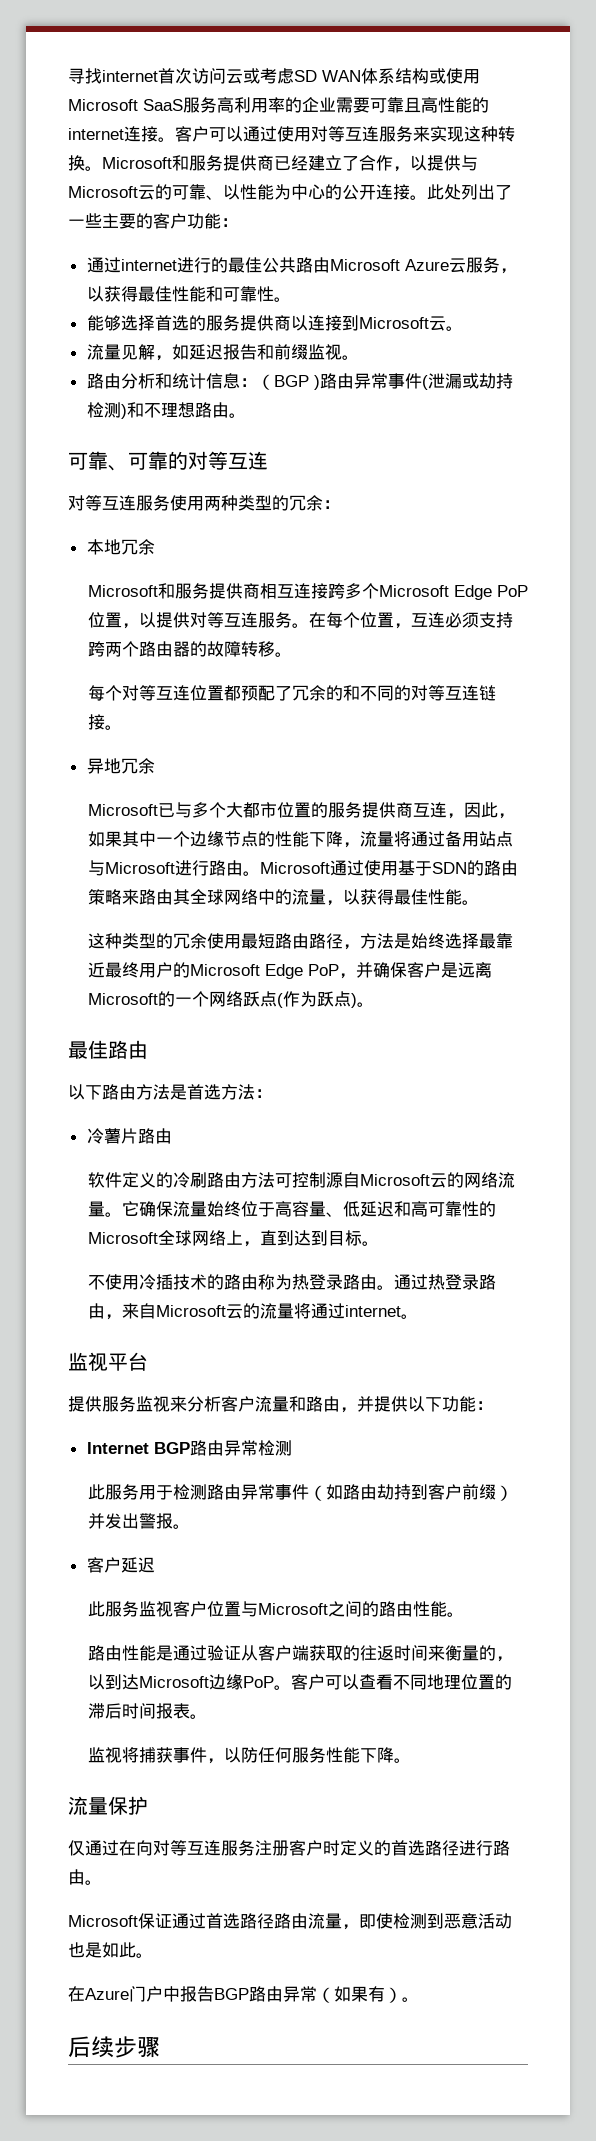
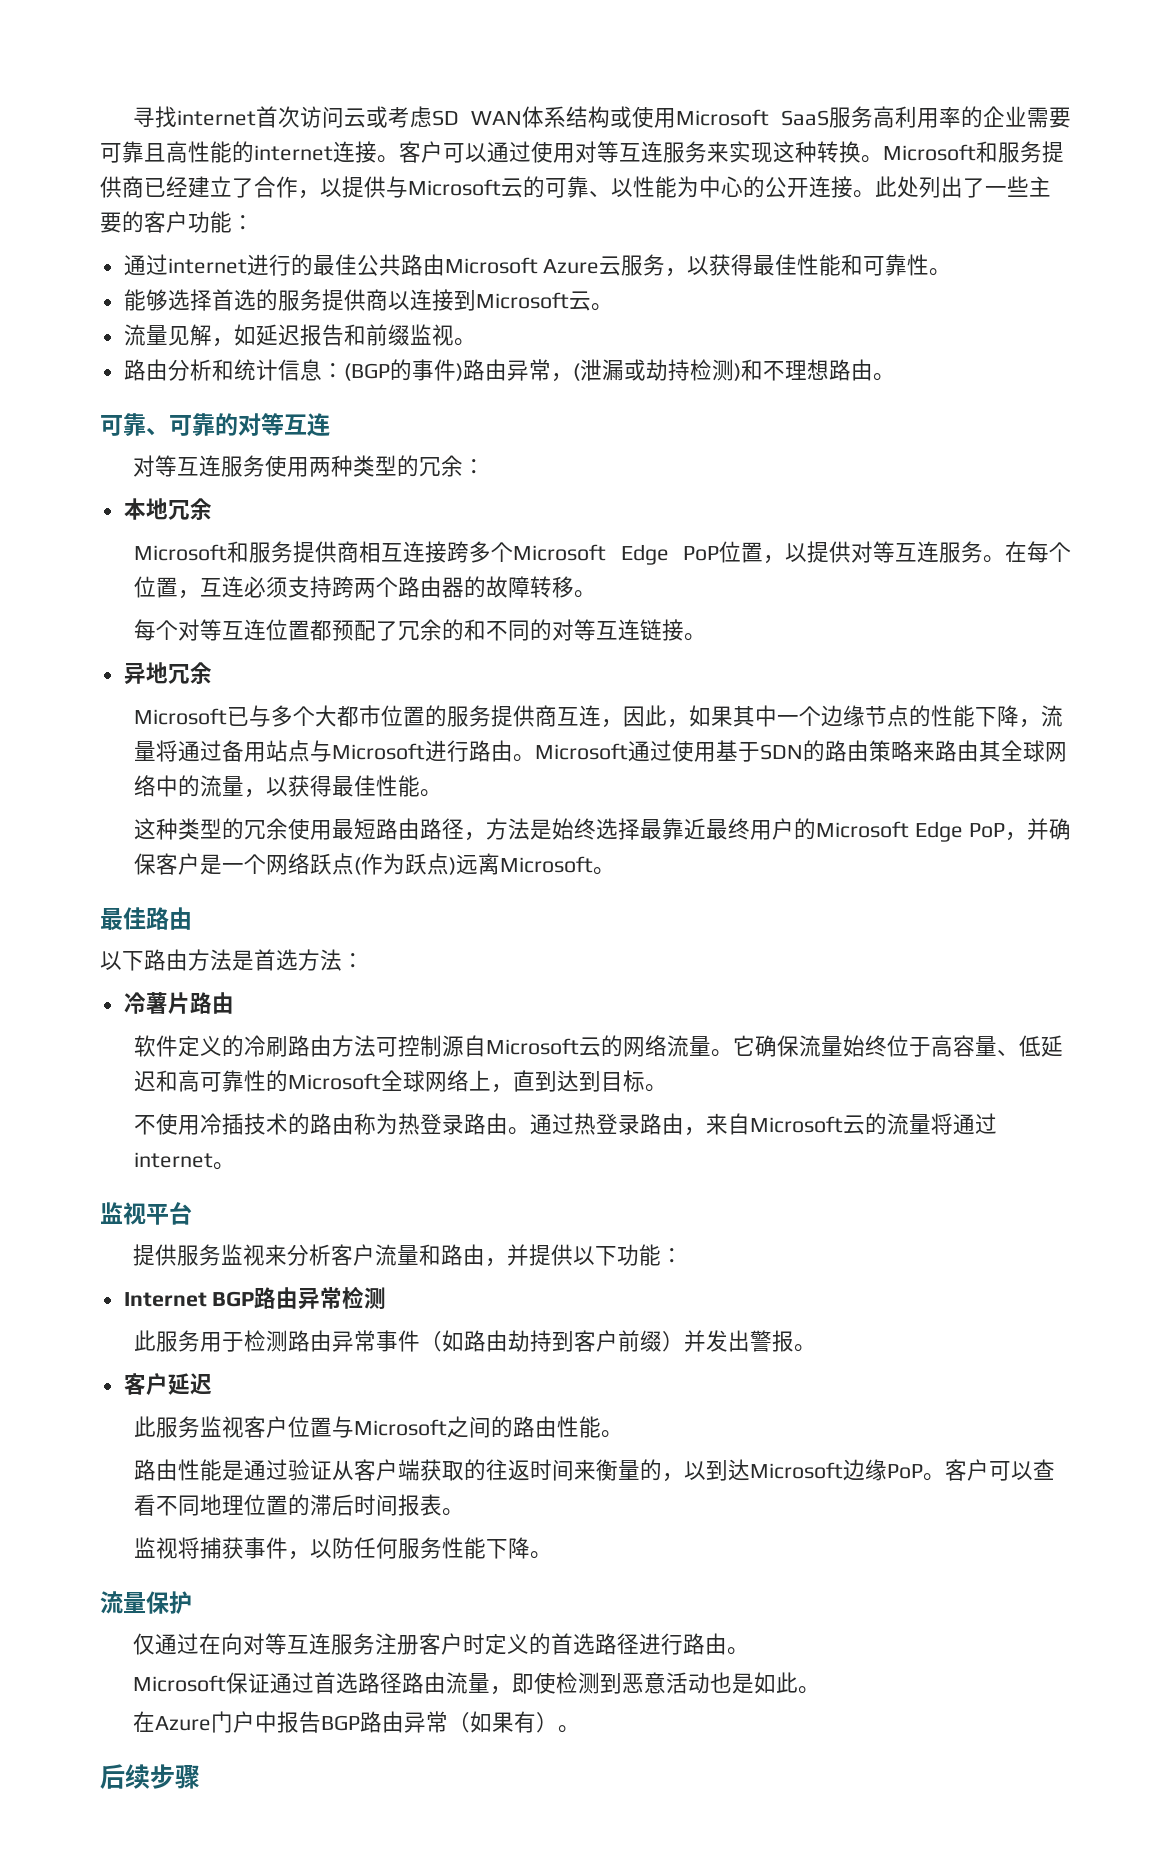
- 路由分析和统计信息：（BGP )路由异常事件(泄漏或劫持检测)和不理想路由。
+ 路由分析和统计信息：(BGP的事件)路由异常，(泄漏或劫持检测)和不理想路由。
- 这种类型的冗余使用最短路由路径，方法是始终选择最靠近最终用户的Microsoft Edge PoP，并确保客户是远离Microsoft的一个网络跃点(作为跃点)。
+ 这种类型的冗余使用最短路由路径，方法是始终选择最靠近最终用户的Microsoft Edge PoP，并确保客户是一个网络跃点(作为跃点)远离Microsoft。

